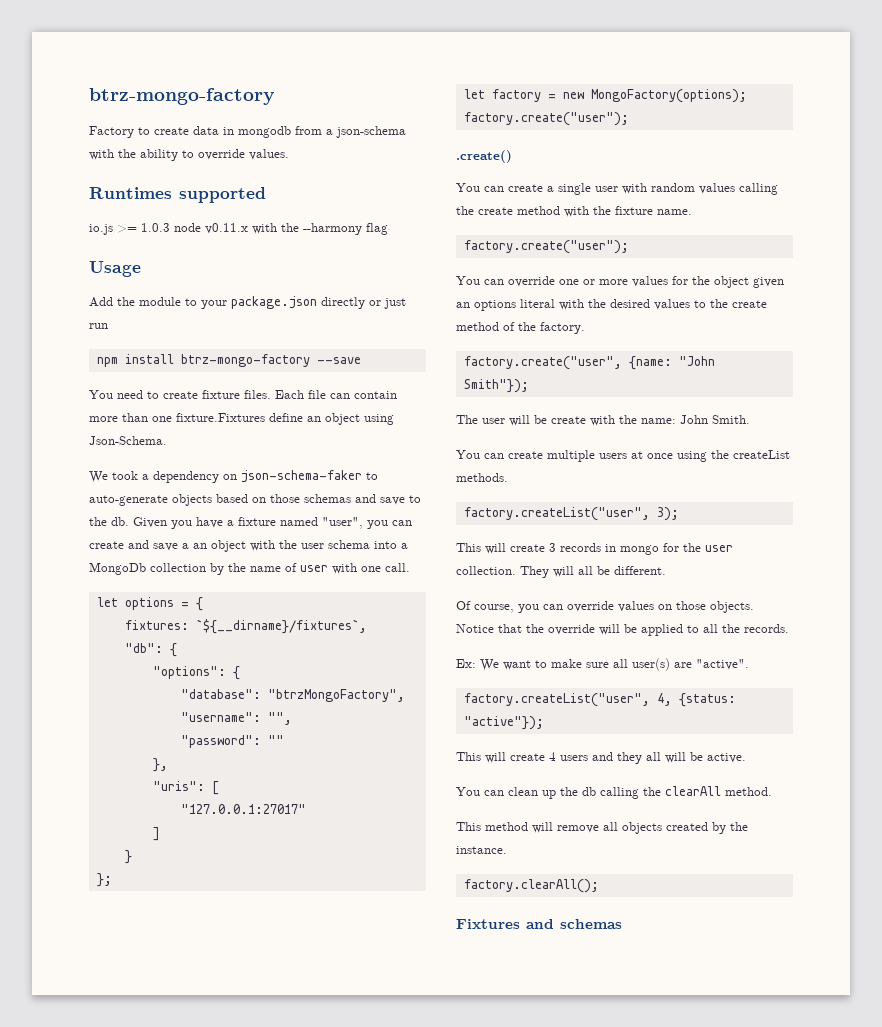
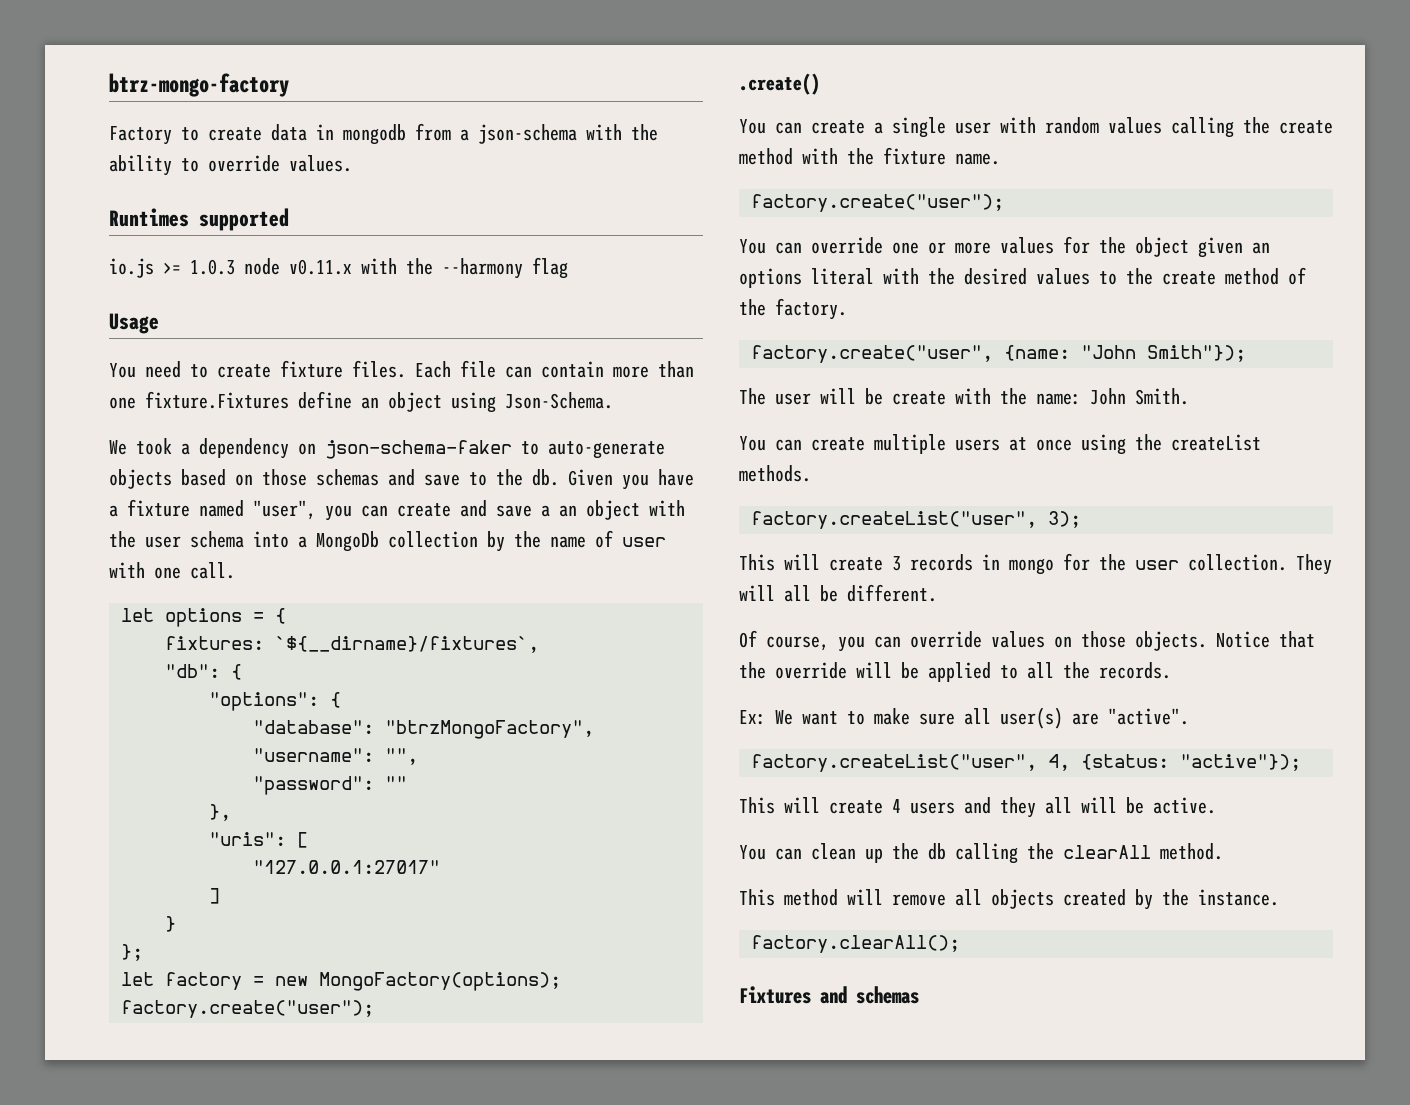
- Add the module to your package.json directly or just run
- npm install btrz-mongo-factory --save

